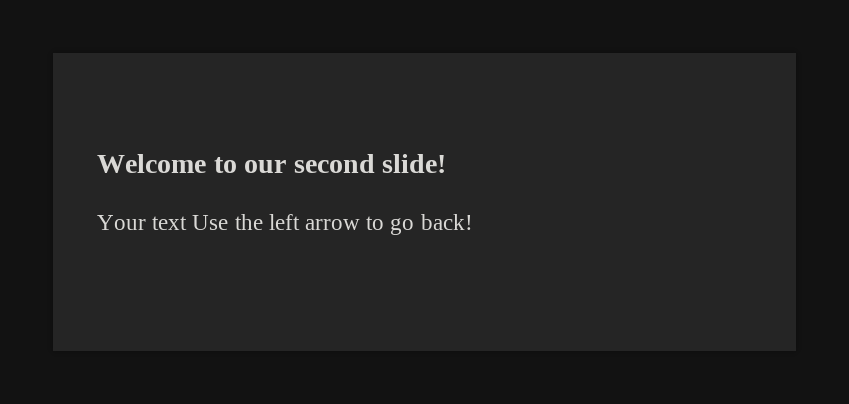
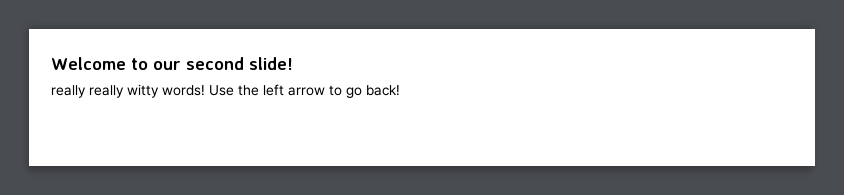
- Your text Use the left arrow to go back!
+ really really witty words! Use the left arrow to go back!

